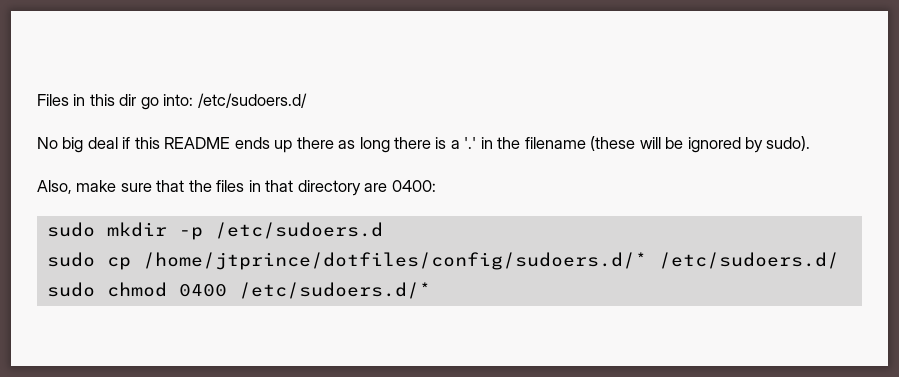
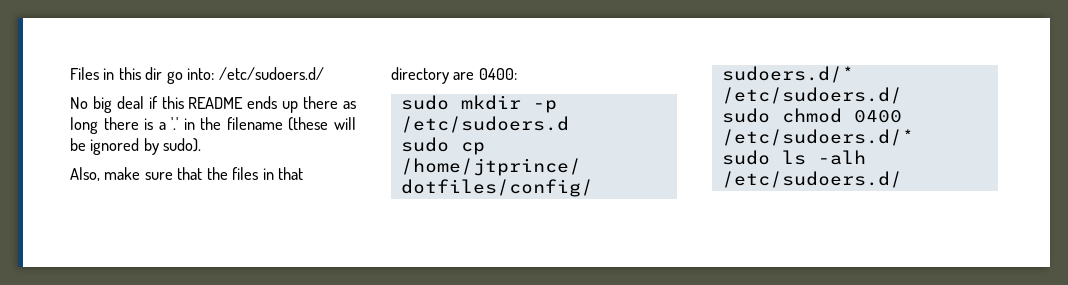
+ sudo ls -alh /etc/sudoers.d/

